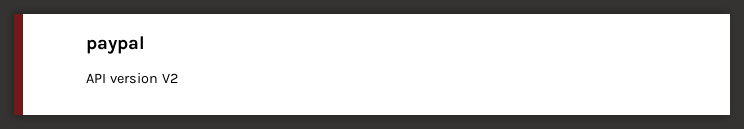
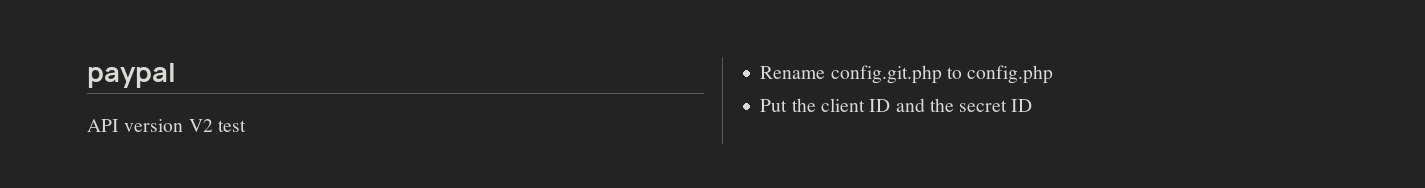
- API version V2
+ API version V2 test
+ Rename config.git.php to config.php
+ Put the client ID and the secret ID

